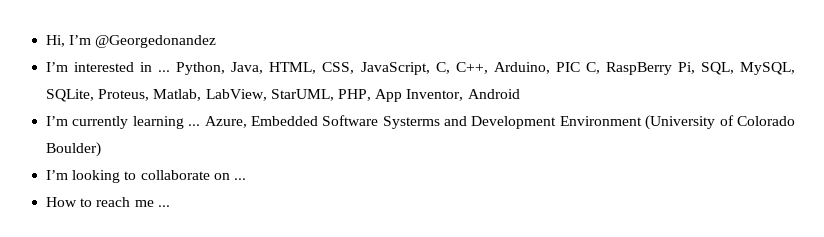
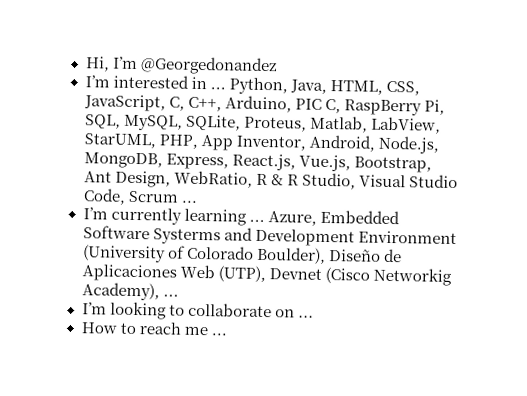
- Python, Java, HTML, CSS, JavaScript, C, C++, Arduino, PIC C, RaspBerry Pi, SQL, MySQL, SQLite, Proteus, Matlab, LabView, StarUML, PHP, App Inventor, Android
+ Python, Java, HTML, CSS, JavaScript, C, C++, Arduino, PIC C, RaspBerry Pi, SQL, MySQL, SQLite, Proteus, Matlab, LabView, StarUML, PHP, App Inventor, Android, Node.js, MongoDB, Express, React.js, Vue.js, Bootstrap, Ant Design, WebRatio, R & R Studio, Visual Studio Code, Scrum ...
- Azure, Embedded Software Systerms and Development Environment (University of Colorado Boulder)
+ Azure, Embedded Software Systerms and Development Environment (University of Colorado Boulder), Diseño de Aplicaciones Web (UTP), Devnet (Cisco Networkig Academy), ...

